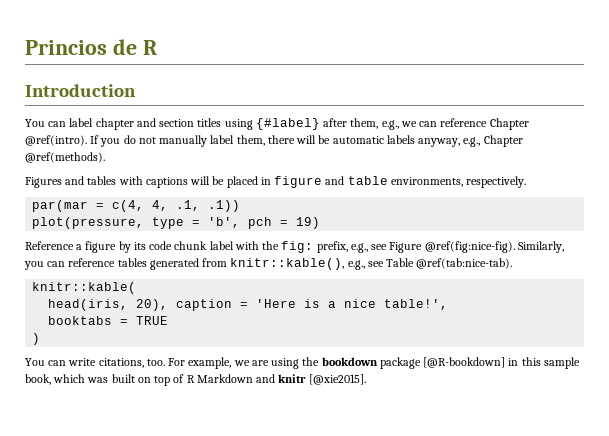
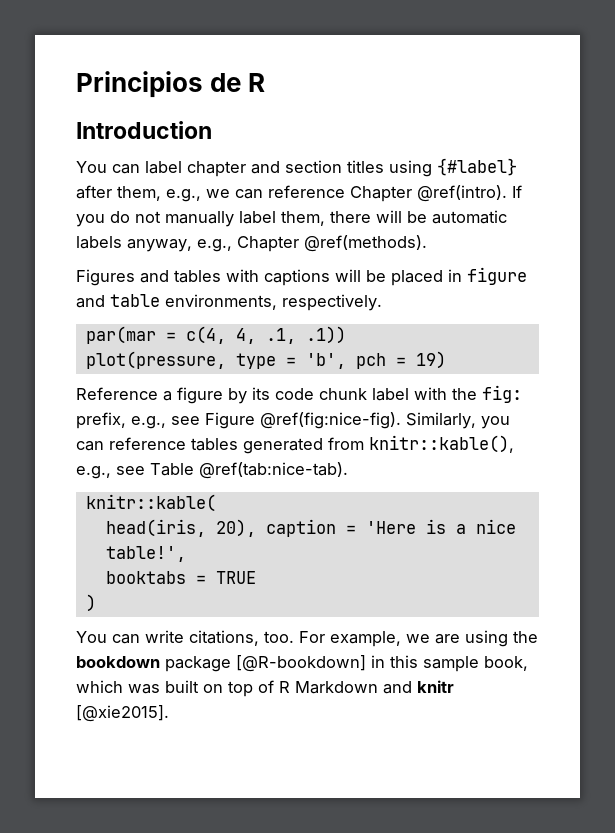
- Princios de R
+ Principios de R

